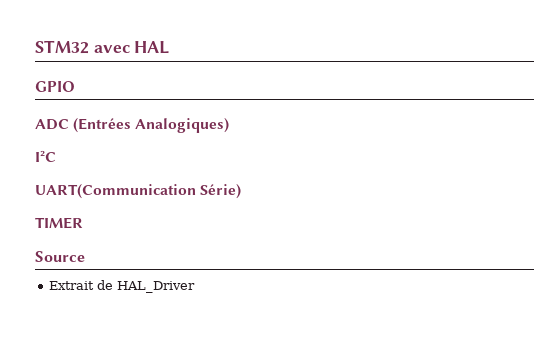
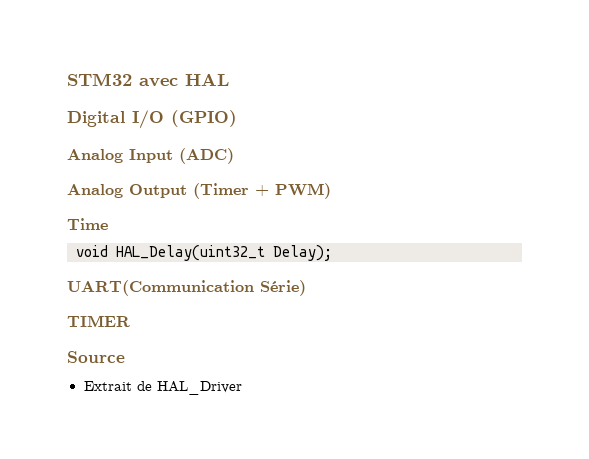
- GPIO
- ADC (Entrées Analogiques)
- I²C
+ Digital I/O (GPIO)
+ Analog Input (ADC)
+ Analog Output (Timer + PWM)
+ Time
+ void HAL_Delay(uint32_t Delay);

